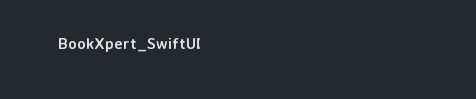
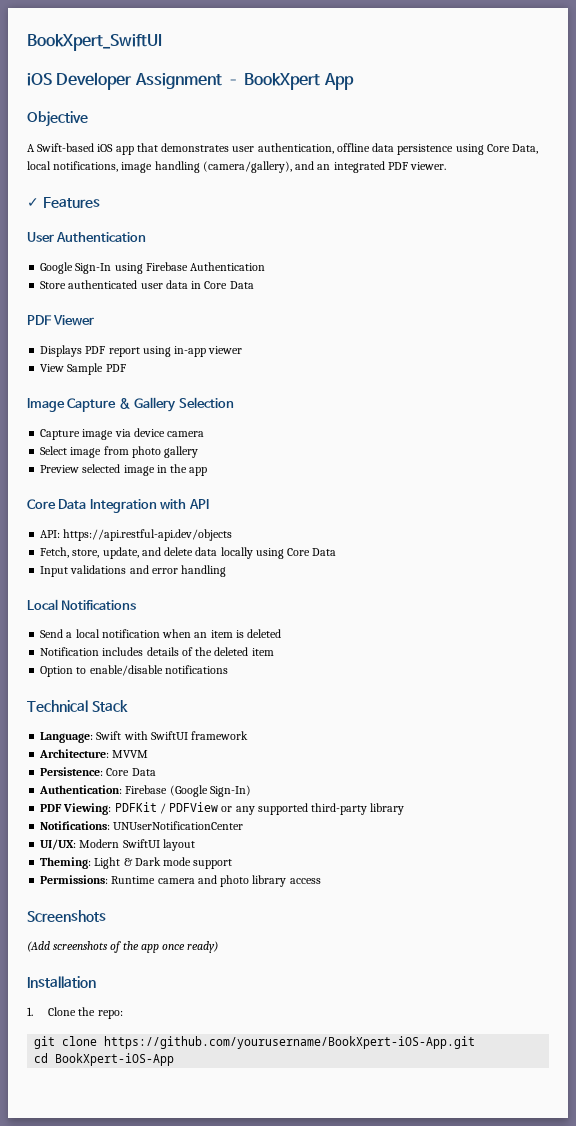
+ iOS Developer Assignment – BookXpert App
+ Objective
+ A Swift-based iOS app that demonstrates user authentication, offline data persistence using Core Data, local notifications, image handling (camera/gallery), and an integrated PDF viewer.
+ ✓ Features
+ User Authentication
+ Google Sign-In using Firebase Authentication
+ Store authenticated user data in Core Data
+ PDF Viewer
+ Displays PDF report using in-app viewer
+ View Sample PDF
+ Image Capture & Gallery Selection
+ Capture image via device camera
+ Select image from photo gallery
+ Preview selected image in the app
+ Core Data Integration with API
+ API: https://api.restful-api.dev/objects
+ Fetch, store, update, and delete data locally using Core Data
+ Input validations and error handling
+ Local Notifications
+ Send a local notification when an item is deleted
+ Notification includes details of the deleted item
+ Option to enable/disable notifications
+ Technical Stack
+ Language: Swift with SwiftUI framework
+ Architecture: MVVM
+ Persistence: Core Data
+ Authentication: Firebase (Google Sign-In)
+ PDF Viewing: PDFKit / PDFView or any supported third-party library
+ Notifications: UNUserNotificationCenter
+ UI/UX: Modern SwiftUI layout
+ Theming: Light & Dark mode support
+ Permissions: Runtime camera and photo library access
+ Screenshots
+ (Add screenshots of the app once ready)
+ Installation
+ 1. Clone the repo:
+ git clone https://github.com/yourusername/BookXpert-iOS-App.git
+ cd BookXpert-iOS-App

